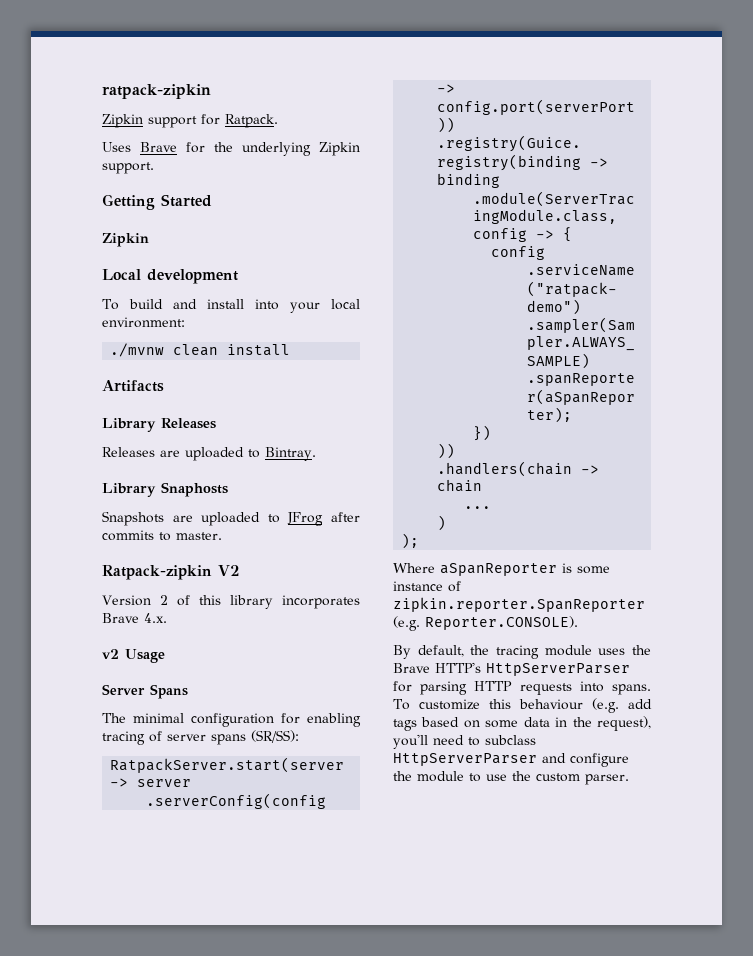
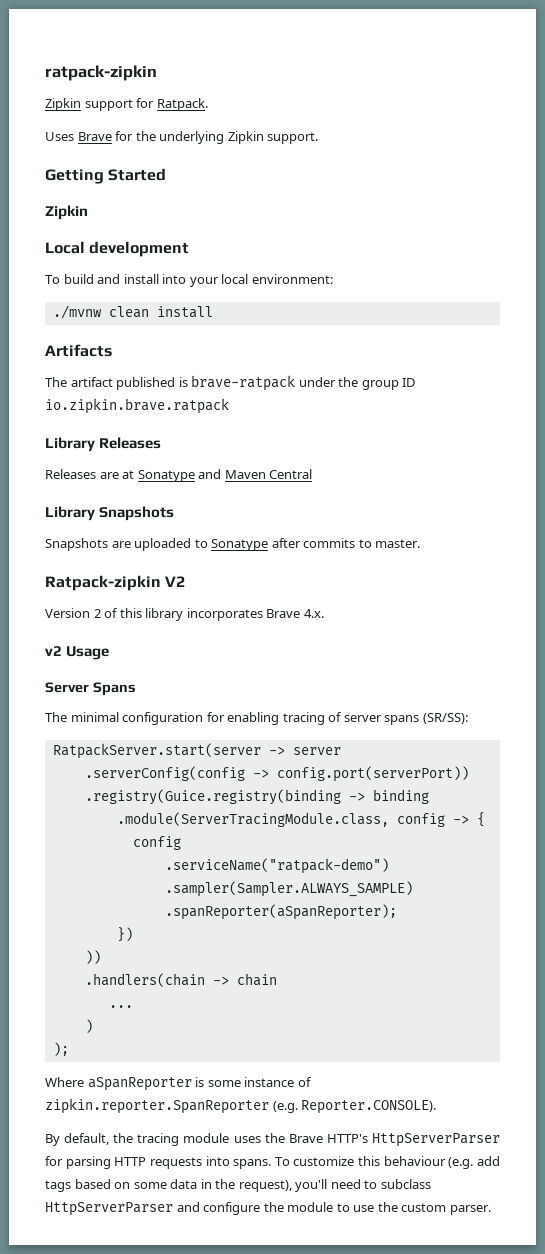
+ The artifact published is brave-ratpack under the group ID io.zipkin.brave.ratpack
- Releases are uploaded to Bintray.
- Library Snaphosts
+ Releases are at Sonatype and Maven Central
+ Library Snapshots
- Snapshots are uploaded to JFrog after commits to master.
+ Snapshots are uploaded to Sonatype after commits to master.

